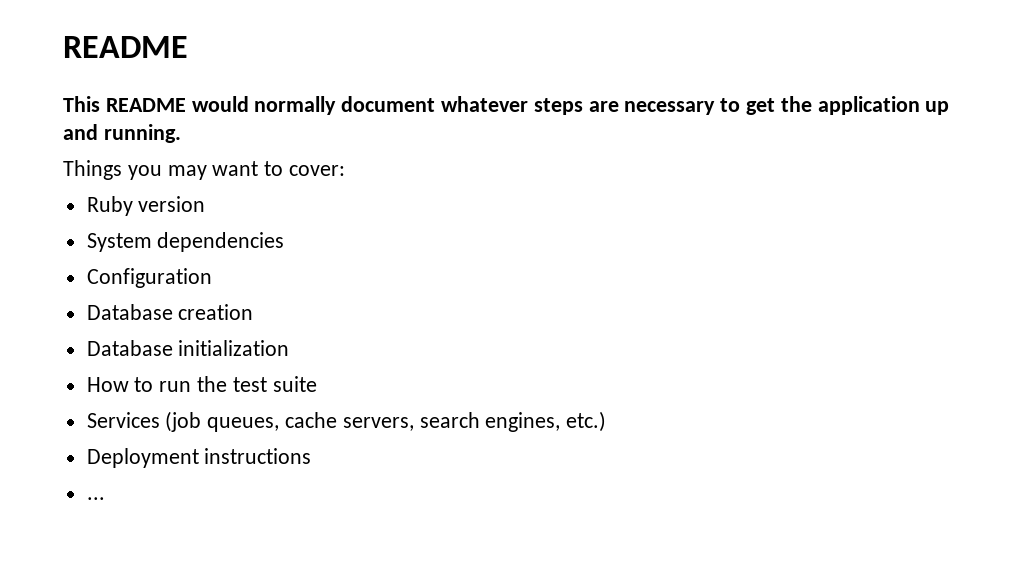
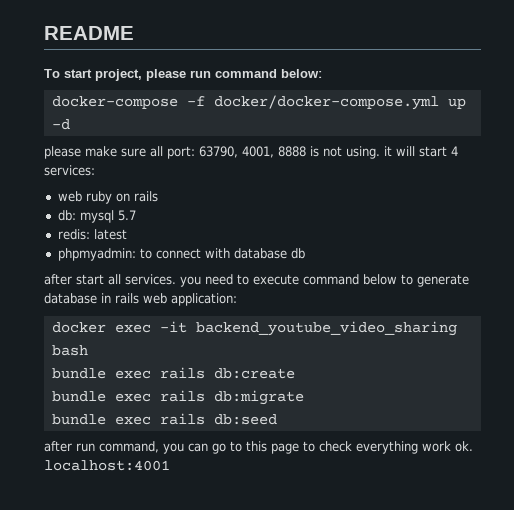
- This README would normally document whatever steps are necessary to get the application up and running.
- Things you may want to cover:
- Ruby version
- System dependencies
- Configuration
- Database creation
- Database initialization
- How to run the test suite
- Services (job queues, cache servers, search engines, etc.)
- Deployment instructions
- ...
+ To start project, please run command below:
+ docker-compose -f docker/docker-compose.yml up -d
+ please make sure all port: 63790, 4001, 8888 is not using. it will start 4 services:
+ web ruby on rails
+ db: mysql 5.7
+ redis: latest
+ phpmyadmin: to connect with database db
+ after start all services. you need to execute command below to generate database in rails web application:
+ docker exec -it backend_youtube_video_sharing bash
+ bundle exec rails db:create
+ bundle exec rails db:migrate
+ bundle exec rails db:seed
+ after run command, you can go to this page to check everything work ok. localhost:4001

